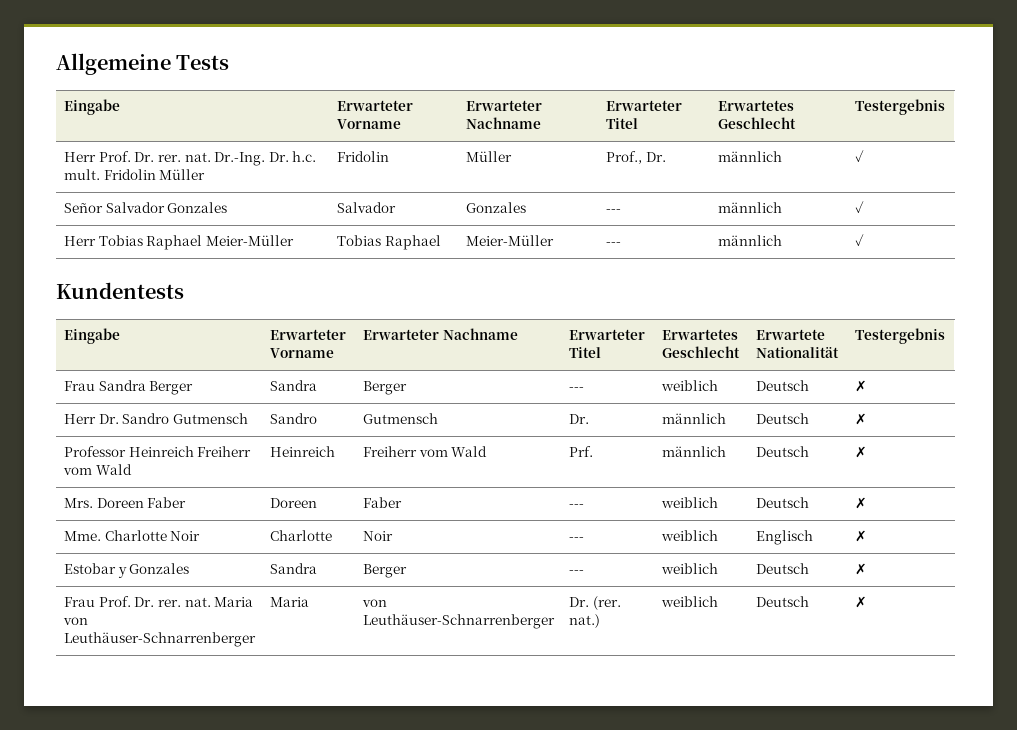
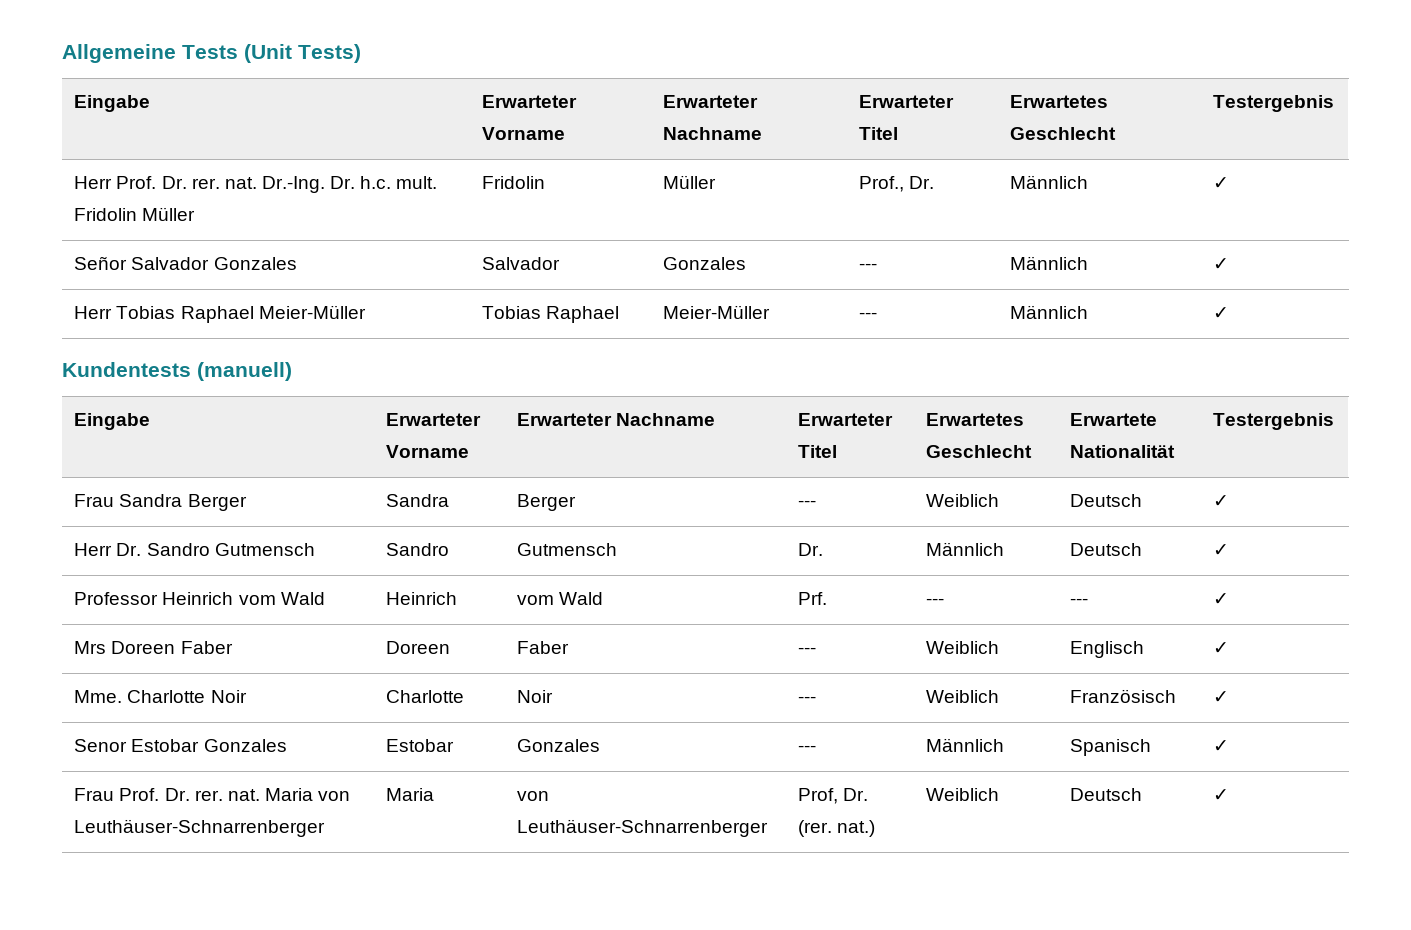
- Allgemeine Tests
+ Allgemeine Tests (Unit Tests)
- Herr Prof. Dr. rer. nat. Dr.-Ing. Dr. h.c. mult. Fridolin Müller | Fridolin | Müller | Prof., Dr. | männlich | ✓
+ Herr Prof. Dr. rer. nat. Dr.-Ing. Dr. h.c. mult. Fridolin Müller | Fridolin | Müller | Prof., Dr. | Männlich | ✓
- Señor Salvador Gonzales | Salvador | Gonzales | --- | männlich | ✓
+ Señor Salvador Gonzales | Salvador | Gonzales | --- | Männlich | ✓
- Herr Tobias Raphael Meier-Müller | Tobias Raphael | Meier-Müller | --- | männlich | ✓
+ Herr Tobias Raphael Meier-Müller | Tobias Raphael | Meier-Müller | --- | Männlich | ✓
- Kundentests
+ Kundentests (manuell)
- Frau Sandra Berger | Sandra | Berger | --- | weiblich | Deutsch | ✗
+ Frau Sandra Berger | Sandra | Berger | --- | Weiblich | Deutsch | ✓
- Herr Dr. Sandro Gutmensch | Sandro | Gutmensch | Dr. | männlich | Deutsch | ✗
+ Herr Dr. Sandro Gutmensch | Sandro | Gutmensch | Dr. | Männlich | Deutsch | ✓
- Professor Heinreich Freiherr vom Wald | Heinreich | Freiherr vom Wald | Prf. | männlich | Deutsch | ✗
- Mrs. Doreen Faber | Doreen | Faber | --- | weiblich | Deutsch | ✗
+ Professor Heinrich vom Wald | Heinrich | vom Wald | Prf. | --- | --- | ✓
+ Mrs Doreen Faber | Doreen | Faber | --- | Weiblich | Englisch | ✓
- Mme. Charlotte Noir | Charlotte | Noir | --- | weiblich | Englisch | ✗
- Estobar y Gonzales | Sandra | Berger | --- | weiblich | Deutsch | ✗
+ Mme. Charlotte Noir | Charlotte | Noir | --- | Weiblich | Französisch | ✓
+ Senor Estobar Gonzales | Estobar | Gonzales | --- | Männlich | Spanisch | ✓
- Frau Prof. Dr. rer. nat. Maria von Leuthäuser-Schnarrenberger | Maria | von Leuthäuser-Schnarrenberger | Dr. (rer. nat.) | weiblich | Deutsch | ✗
+ Frau Prof. Dr. rer. nat. Maria von Leuthäuser-Schnarrenberger | Maria | von Leuthäuser-Schnarrenberger | Prof, Dr. (rer. nat.) | Weiblich | Deutsch | ✓

